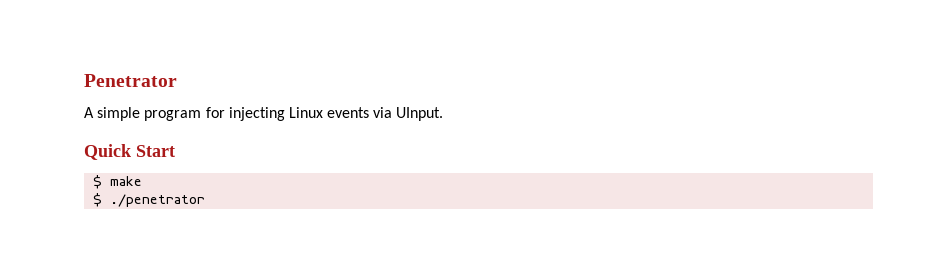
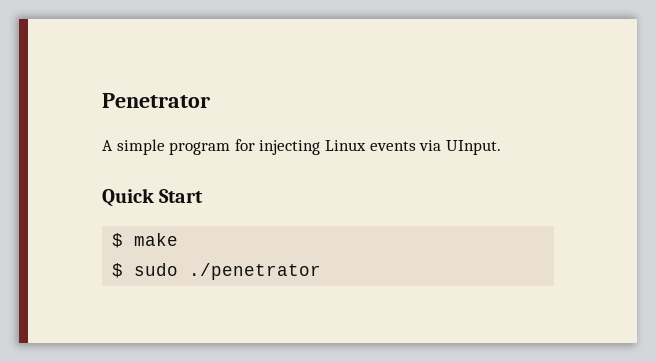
- $ ./penetrator
+ $ sudo ./penetrator

